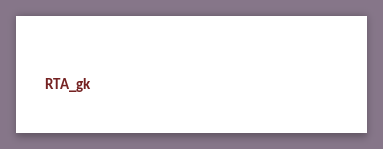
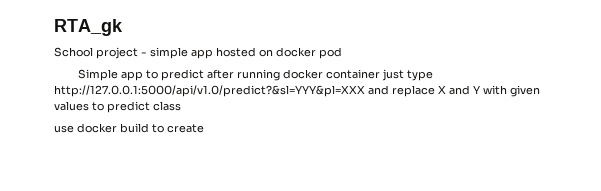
+ School project - simple app hosted on docker pod
+ Simple app to predict after running docker container just type http://127.0.0.1:5000/api/v1.0/predict?&sl=YYY&pl=XXX and replace X and Y with given values to predict class
+ use docker build to create

